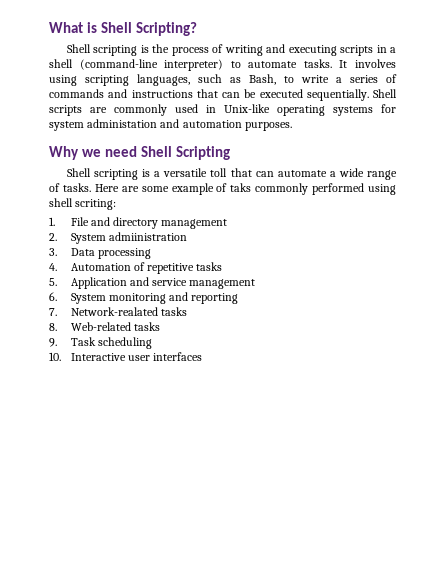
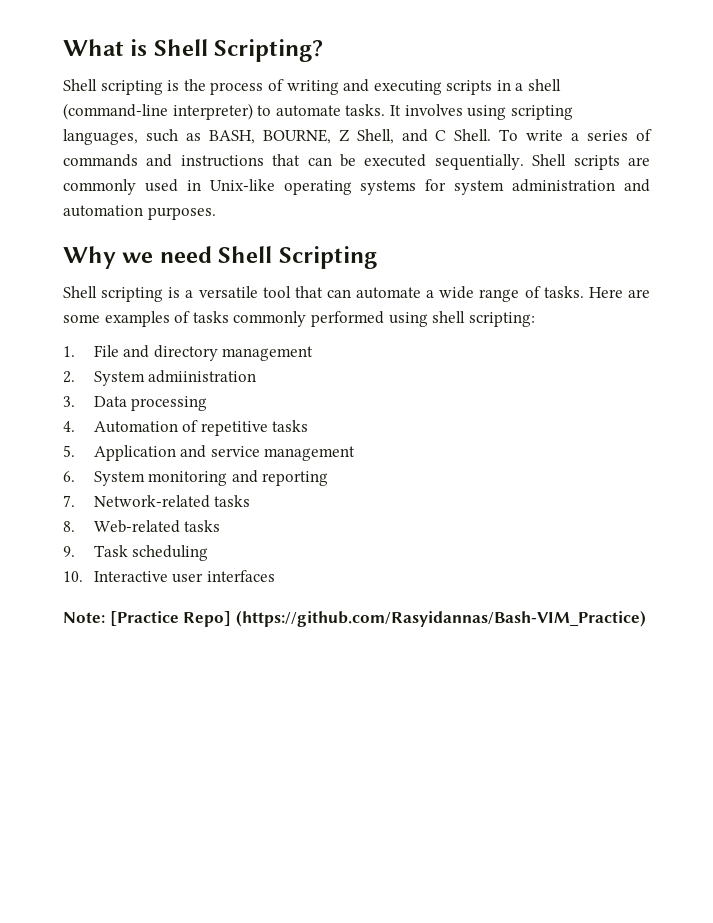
- It involves using scripting languages, such as Bash, to write a series of commands and instructions that can be executed sequentially.
+ It involves using scripting languages, such as BASH, BOURNE, Z Shell, and C Shell. To write a series of commands and instructions that can be executed sequentially.
- Shell scripts are commonly used in Unix-like operating systems for system administation and automation purposes.
+ Shell scripts are commonly used in Unix-like operating systems for system administration and automation purposes.
- Shell scripting is a versatile toll that can automate a wide range of tasks.
+ Shell scripting is a versatile tool that can automate a wide range of tasks.
- Here are some example of taks commonly performed using shell scriting:
+ Here are some examples of tasks commonly performed using shell scripting:
- 7. Network-realated tasks
+ 7. Network-related tasks
+ Note: [Practice Repo] (https://github.com/Rasyidannas/Bash-VIM_Practice)

